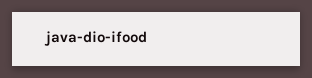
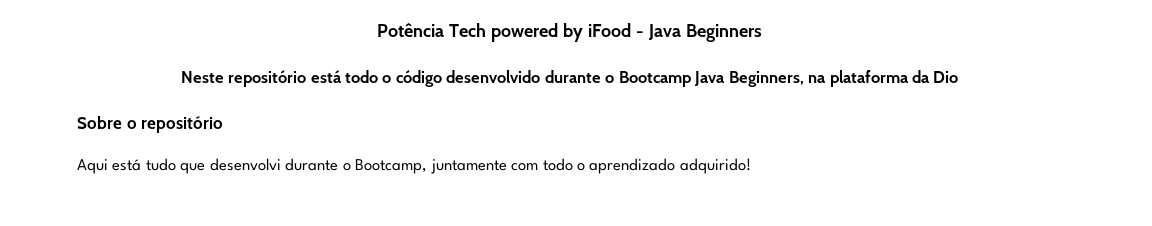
- java-dio-ifood
+ Potência Tech powered by iFood - Java Beginners
+ Neste repositório está todo o código desenvolvido durante o Bootcamp Java Beginners, na plataforma da Dio
+ Sobre o repositório
+ Aqui está tudo que desenvolvi durante o Bootcamp, juntamente com todo o aprendizado adquirido!

